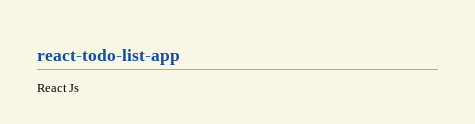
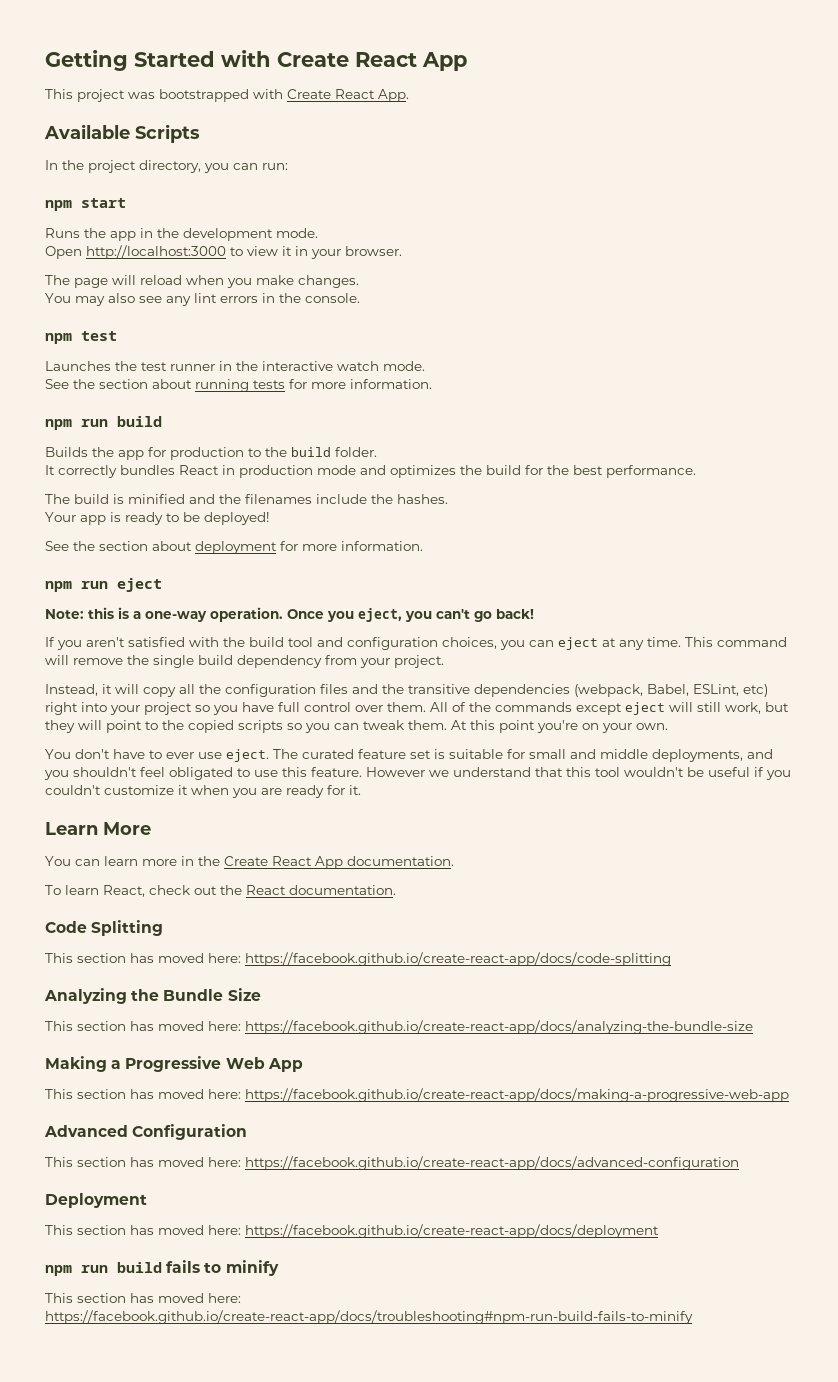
- react-todo-list-app
- React Js
+ Getting Started with Create React App
+ This project was bootstrapped with Create React App.
+ Available Scripts
+ In the project directory, you can run:
+ npm start
+ Runs the app in the development mode.
+ Open http://localhost:3000 to view it in your browser.
+ The page will reload when you make changes.
+ You may also see any lint errors in the console.
+ npm test
+ Launches the test runner in the interactive watch mode.
+ See the section about running tests for more information.
+ npm run build
+ Builds the app for production to the build folder.
+ It correctly bundles React in production mode and optimizes the build for the best performance.
+ The build is minified and the filenames include the hashes.
+ Your app is ready to be deployed!
+ See the section about deployment for more information.
+ npm run eject
+ Note: this is a one-way operation. Once you eject, you can't go back!
+ If you aren't satisfied with the build tool and configuration choices, you can eject at any time. This command will remove the single build dependency from your project.
+ Instead, it will copy all the configuration files and the transitive dependencies (webpack, Babel, ESLint, etc) right into your project so you have full control over them. All of the commands except eject will still work, but they will point to the copied scripts so you can tweak them. At this point you're on your own.
+ You don't have to ever use eject. The curated feature set is suitable for small and middle deployments, and you shouldn't feel obligated to use this feature. However we understand that this tool wouldn't be useful if you couldn't customize it when you are ready for it.
+ Learn More
+ You can learn more in the Create React App documentation.
+ To learn React, check out the React documentation.
+ Code Splitting
+ This section has moved here: https://facebook.github.io/create-react-app/docs/code-splitting
+ Analyzing the Bundle Size
+ This section has moved here: https://facebook.github.io/create-react-app/docs/analyzing-the-bundle-size
+ Making a Progressive Web App
+ This section has moved here: https://facebook.github.io/create-react-app/docs/making-a-progressive-web-app
+ Advanced Configuration
+ This section has moved here: https://facebook.github.io/create-react-app/docs/advanced-configuration
+ Deployment
+ This section has moved here: https://facebook.github.io/create-react-app/docs/deployment
+ npm run build fails to minify
+ This section has moved here: https://facebook.github.io/create-react-app/docs/troubleshooting#npm-run-build-fails-to-minify

